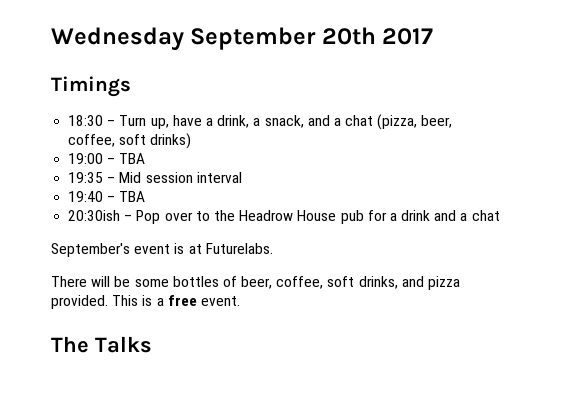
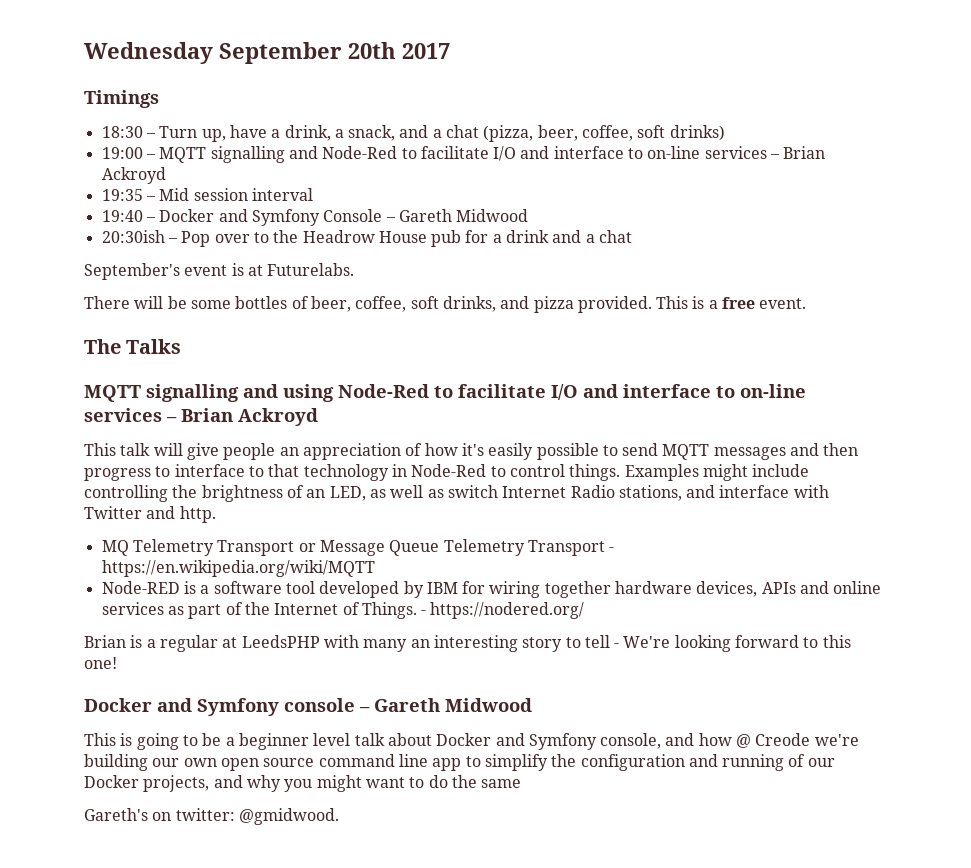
- 19:00 – TBA
+ 19:00 – MQTT signalling and Node-Red to facilitate I/O and interface to on-line services – Brian Ackroyd
- 19:40 – TBA
+ 19:40 – Docker and Symfony Console – Gareth Midwood
+ MQTT signalling and using Node-Red to facilitate I/O and interface to on-line services – Brian Ackroyd
+ This talk will give people an appreciation of how it's easily possible to send MQTT messages and then progress to interface to that technology in Node-Red to control things. Examples might include controlling the brightness of an LED, as well as switch Internet Radio stations, and interface with Twitter and http.
+ MQ Telemetry Transport or Message Queue Telemetry Transport - https://en.wikipedia.org/wiki/MQTT
+ Node-RED is a software tool developed by IBM for wiring together hardware devices, APIs and online services as part of the Internet of Things. - https://nodered.org/
+ Brian is a regular at LeedsPHP with many an interesting story to tell - We're looking forward to this one!
+ Docker and Symfony console – Gareth Midwood
+ This is going to be a beginner level talk about Docker and Symfony console, and how @ Creode we're building our own open source command line app to simplify the configuration and running of our Docker projects, and why you might want to do the same
+ Gareth's on twitter: @gmidwood.

